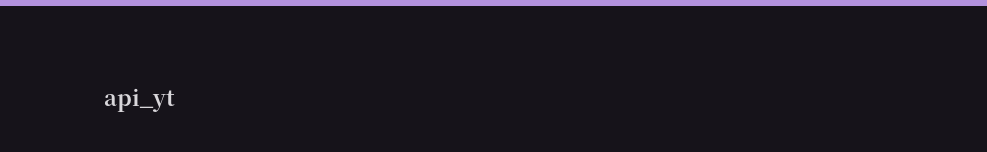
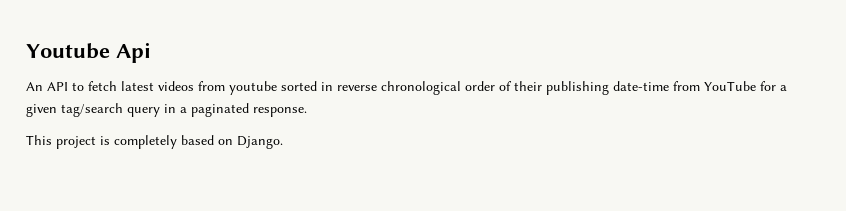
- api_yt
+ Youtube Api
+ An API to fetch latest videos from youtube sorted in reverse chronological order of their publishing date-time from YouTube for a given tag/search query in a paginated response.
+ This project is completely based on Django.

